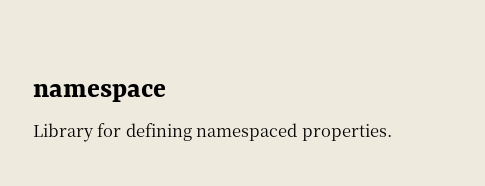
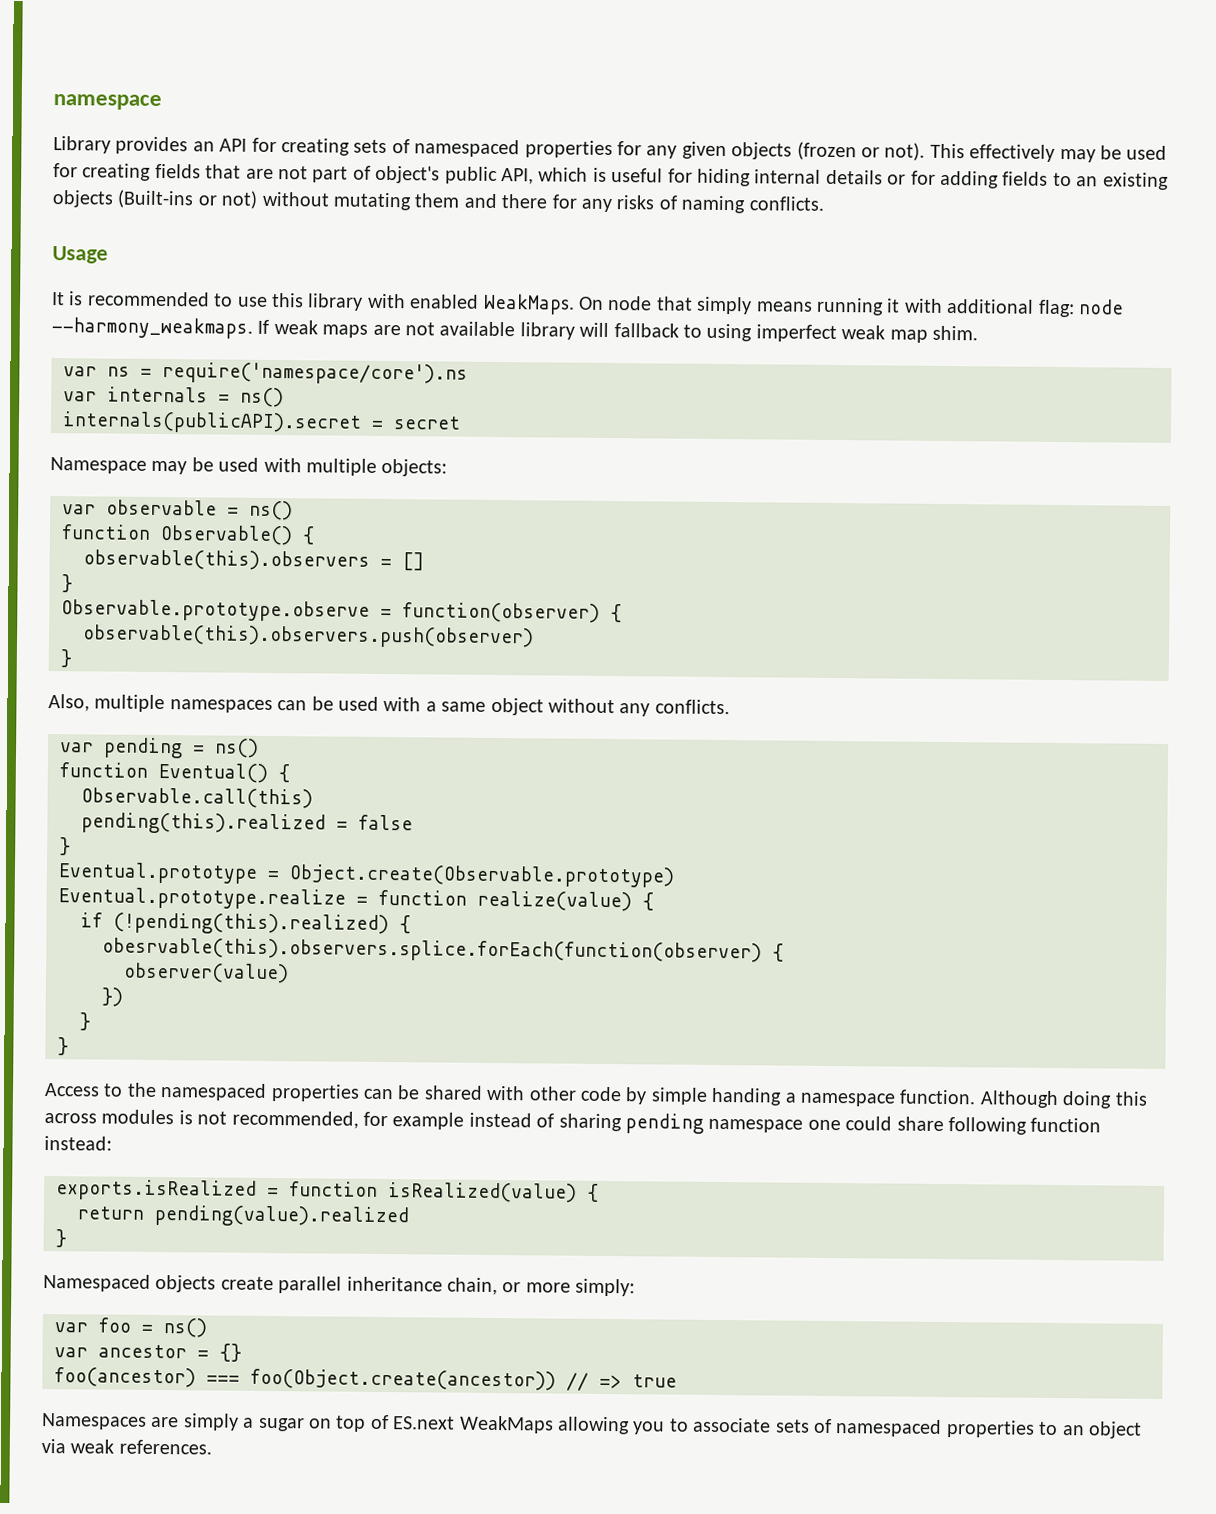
- Library for defining namespaced properties.
+ Library provides an API for creating sets of namespaced properties for any given objects (frozen or not). This effectively may be used for creating fields that are not part of object's public API, which is useful for hiding internal details or for adding fields to an existing objects (Built-ins or not) without mutating them and there for any risks of naming conflicts.
+ Usage
+ It is recommended to use this library with enabled WeakMaps. On node that simply means running it with additional flag: node --harmony_weakmaps. If weak maps are not available library will fallback to using imperfect weak map shim.
+ var ns = require('namespace/core').ns
+ var internals = ns()
+ internals(publicAPI).secret = secret
+ Namespace may be used with multiple objects:
+ var observable = ns()
+ function Observable() {
+ observable(this).observers = []
+ }
+ Observable.prototype.observe = function(observer) {
+ observable(this).observers.push(observer)
+ }
+ Also, multiple namespaces can be used with a same object without any conflicts.
+ var pending = ns()
+ function Eventual() {
+ Observable.call(this)
+ pending(this).realized = false
+ }
+ Eventual.prototype = Object.create(Observable.prototype)
+ Eventual.prototype.realize = function realize(value) {
+ if (!pending(this).realized) {
+ obesrvable(this).observers.splice.forEach(function(observer) {
+ observer(value)
+ })
+ }
+ }
+ Access to the namespaced properties can be shared with other code by simple handing a namespace function. Although doing this across modules is not recommended, for example instead of sharing pending namespace one could share following function instead:
+ exports.isRealized = function isRealized(value) {
+ return pending(value).realized
+ }
+ Namespaced objects create parallel inheritance chain, or more simply:
+ var foo = ns()
+ var ancestor = {}
+ foo(ancestor) === foo(Object.create(ancestor)) // => true
+ Namespaces are simply a sugar on top of ES.next WeakMaps allowing you to associate sets of namespaced properties to an object via weak references.

